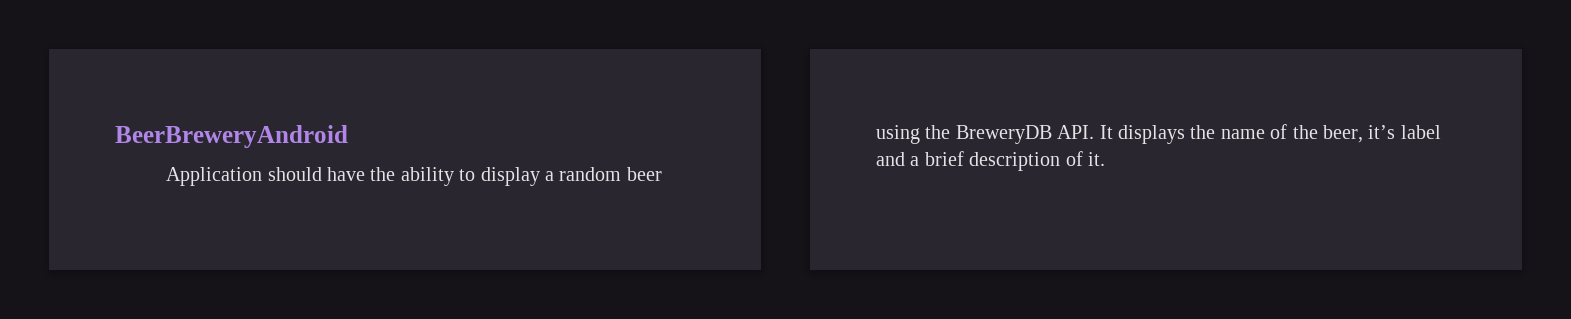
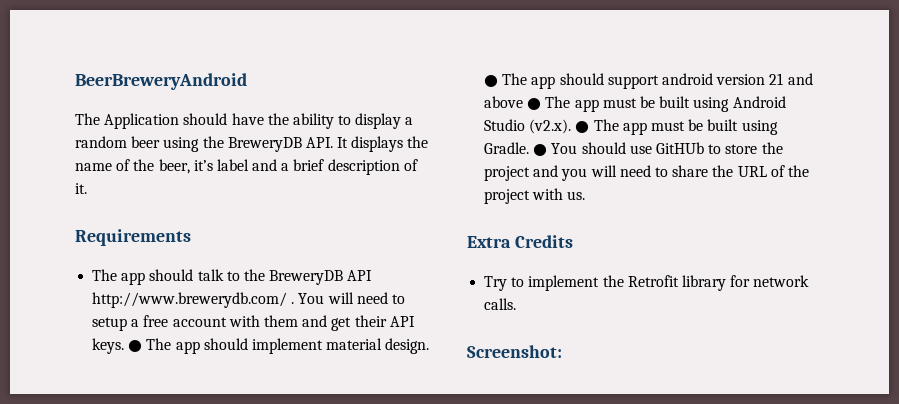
- Application should have the ability to display a random beer using the BreweryDB API. It displays the name of the beer, it’s label and a brief description of it.
+ The Application should have the ability to display a random beer using the BreweryDB API. It displays the name of the beer, it’s label and a brief description of it.
+ Requirements
+ The app should talk to the BreweryDB API http://www.brewerydb.com/ . You will need to setup a free account with them and get their API keys. ● The app should implement material design. ● The app should support android version 21 and above ● The app must be built using Android Studio (v2.x). ● The app must be built using Gradle. ● You should use GitHUb to store the project and you will need to share the URL of the project with us.
+ Extra Credits
+ Try to implement the Retrofit library for network calls.
+ Screenshot:

